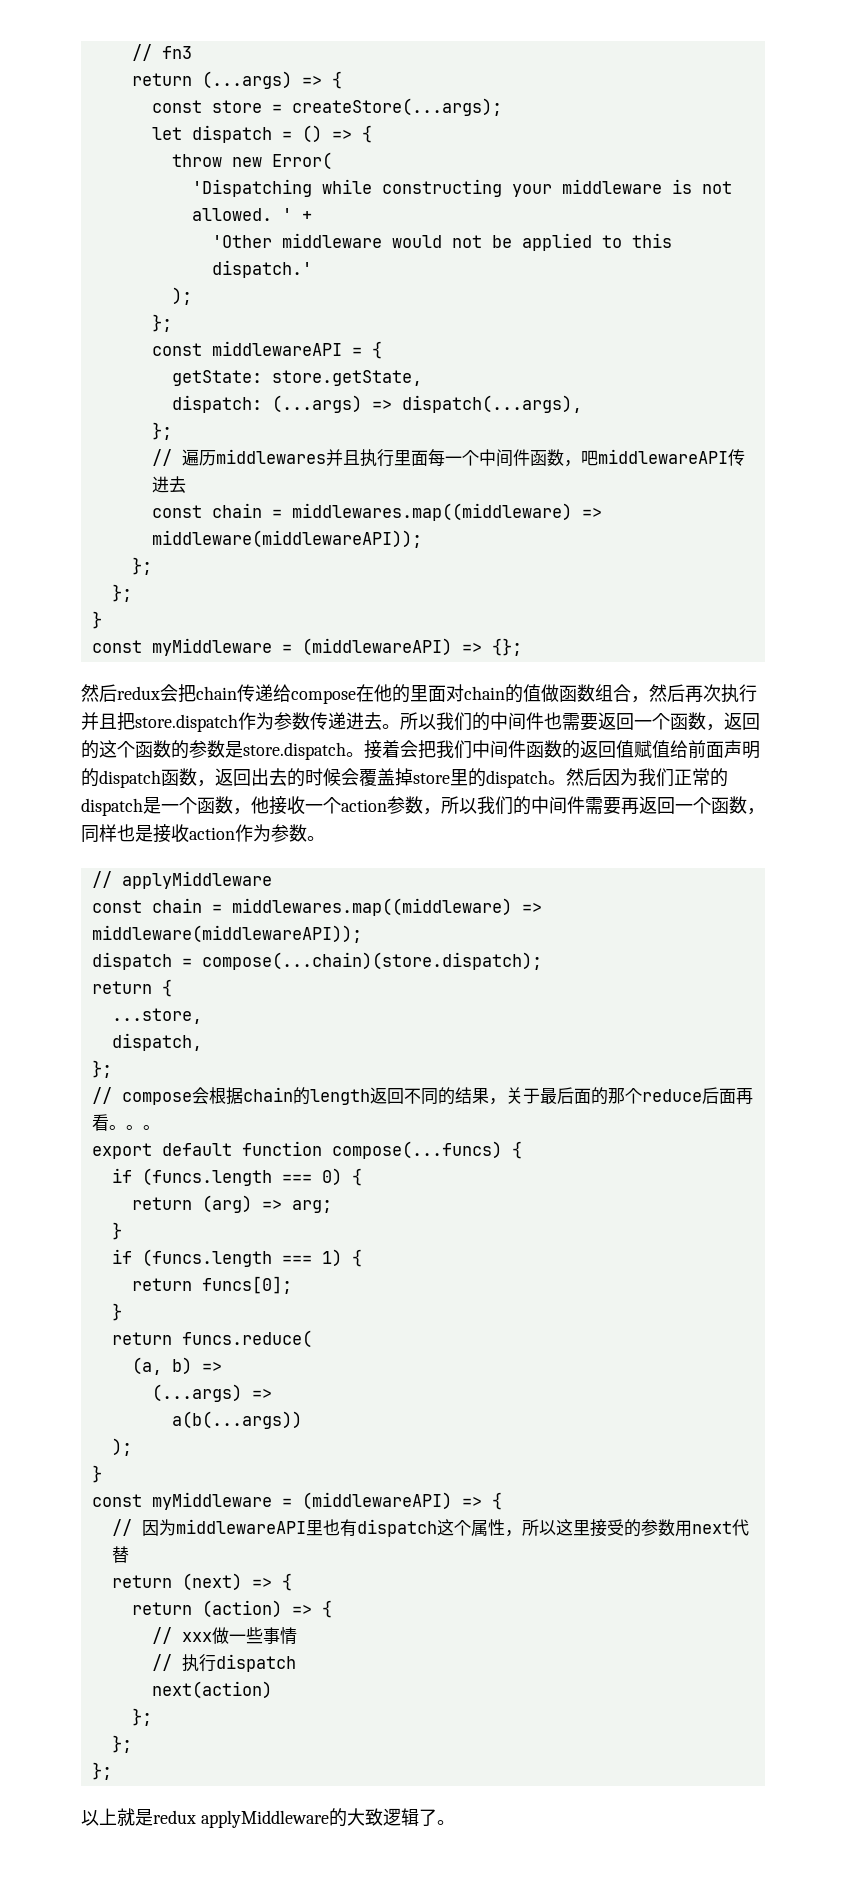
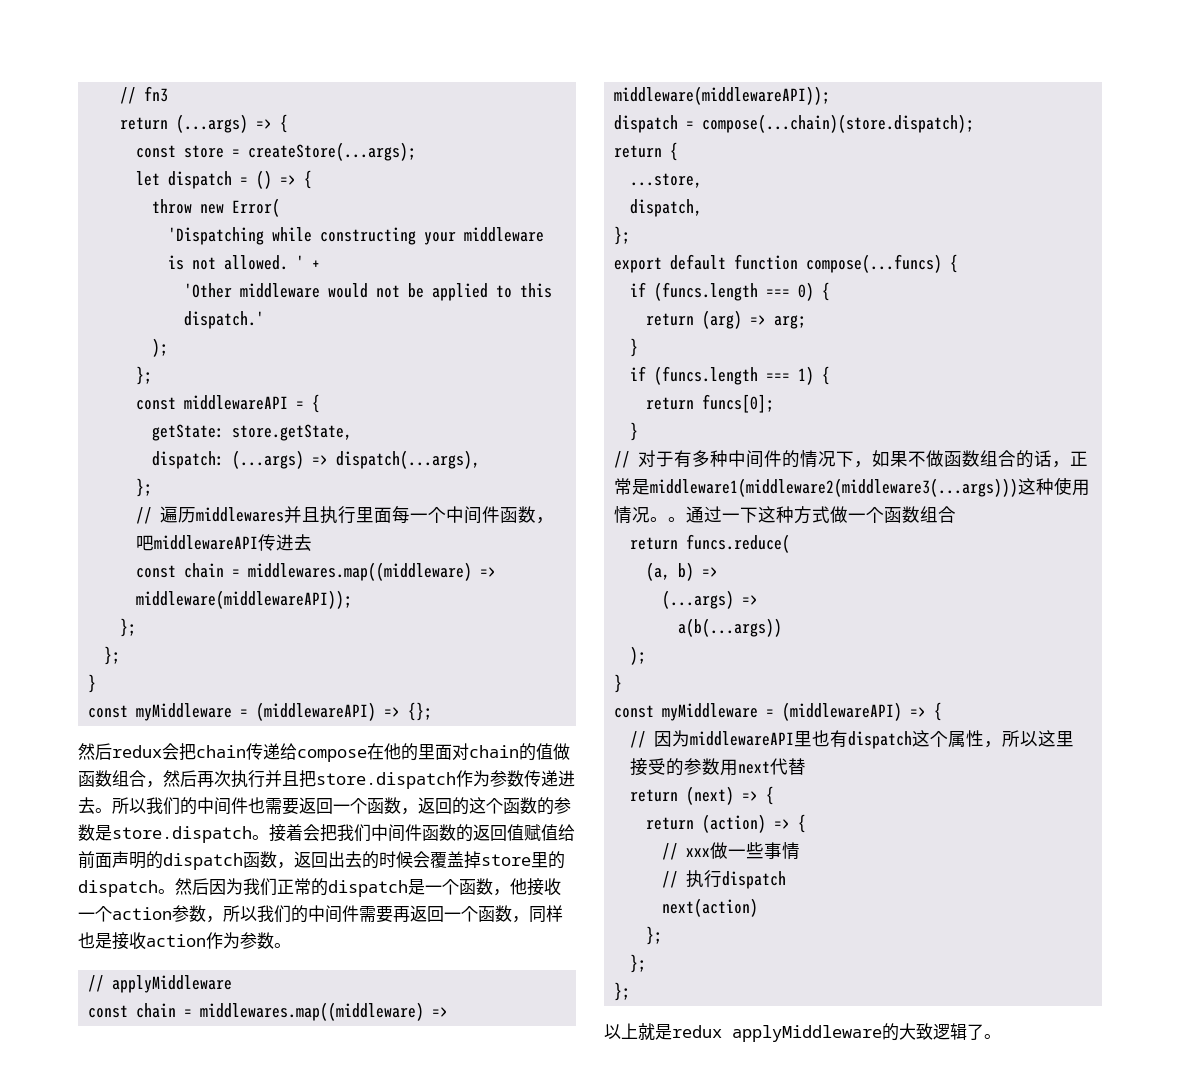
- // compose会根据chain的length返回不同的结果，关于最后面的那个reduce后面再看。。。
+ // 对于有多种中间件的情况下，如果不做函数组合的话，正常是middleware1(middleware2(middleware3(...args)))这种使用情况。。通过一下这种方式做一个函数组合

